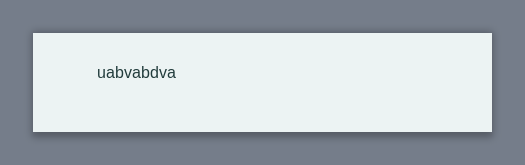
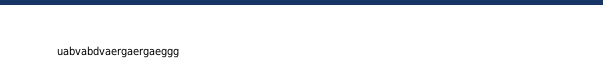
- uabvabdva
+ uabvabdvaergaergaeggg

